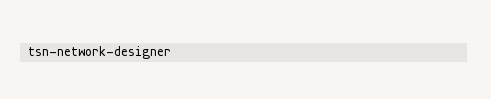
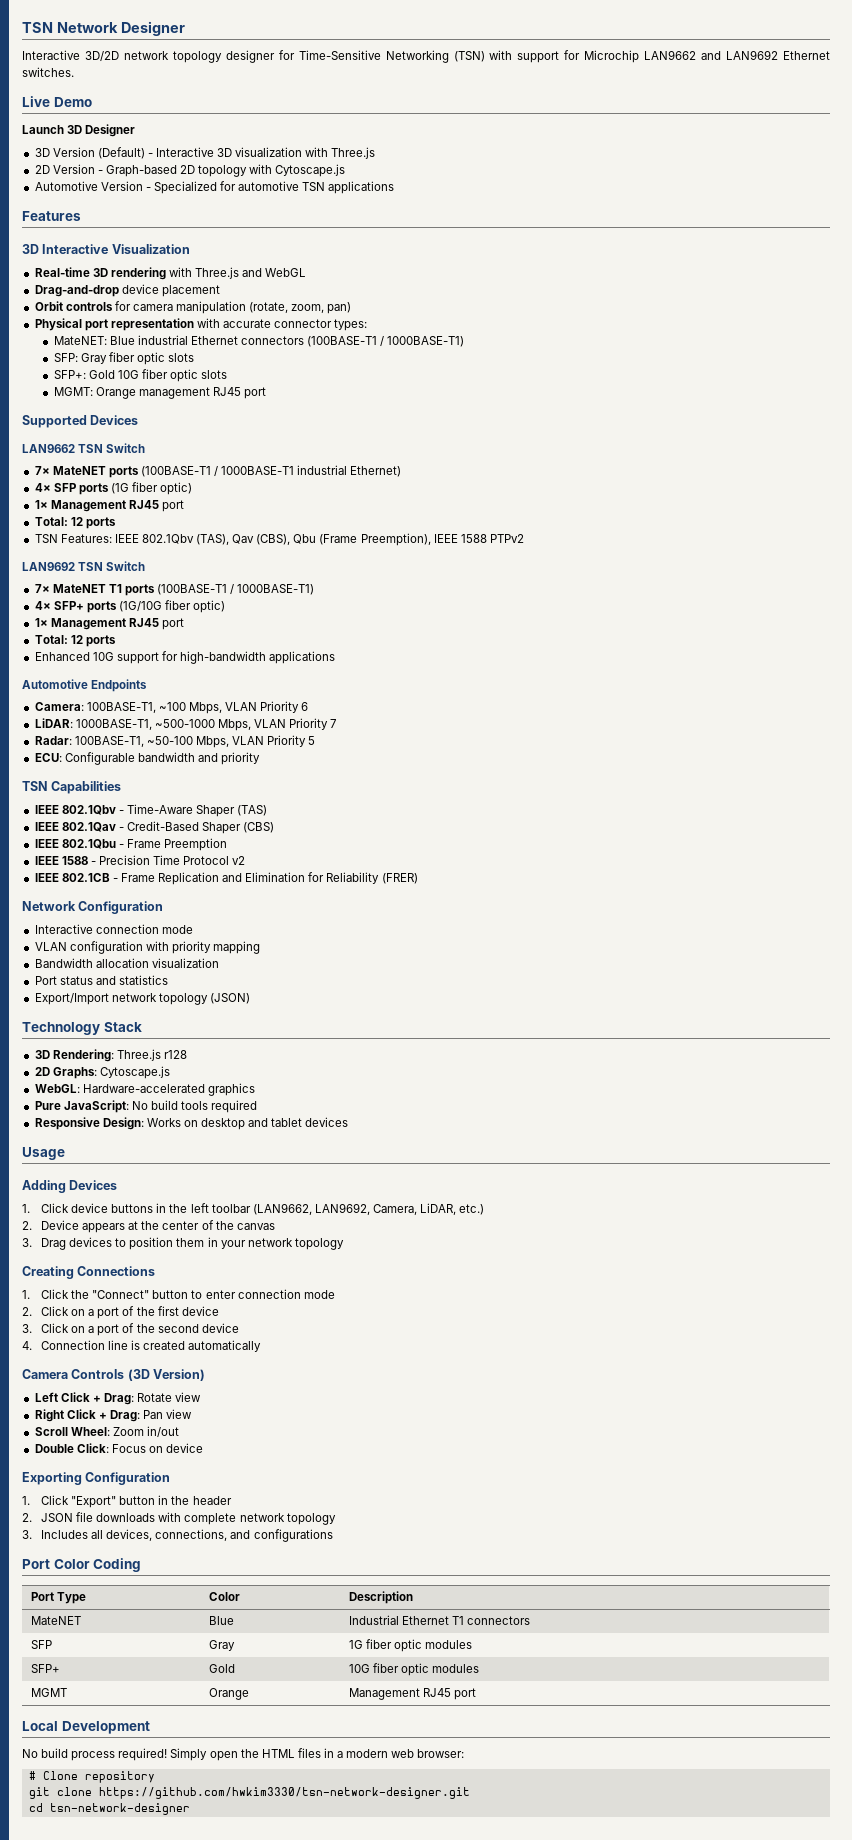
- tsn-network-designer
+ TSN Network Designer
+ Interactive 3D/2D network topology designer for Time-Sensitive Networking (TSN) with support for Microchip LAN9662 and LAN9692 Ethernet switches.
+ Live Demo
+ Launch 3D Designer
+ 3D Version (Default) - Interactive 3D visualization with Three.js
+ 2D Version - Graph-based 2D topology with Cytoscape.js
+ Automotive Version - Specialized for automotive TSN applications
+ Features
+ 3D Interactive Visualization
+ Real-time 3D rendering with Three.js and WebGL
+ Drag-and-drop device placement
+ Orbit controls for camera manipulation (rotate, zoom, pan)
+ Physical port representation with accurate connector types:
+ MateNET: Blue industrial Ethernet connectors (100BASE-T1 / 1000BASE-T1)
+ SFP: Gray fiber optic slots
+ SFP+: Gold 10G fiber optic slots
+ MGMT: Orange management RJ45 port
+ Supported Devices
+ LAN9662 TSN Switch
+ 7× MateNET ports (100BASE-T1 / 1000BASE-T1 industrial Ethernet)
+ 4× SFP ports (1G fiber optic)
+ 1× Management RJ45 port
+ Total: 12 ports
+ TSN Features: IEEE 802.1Qbv (TAS), Qav (CBS), Qbu (Frame Preemption), IEEE 1588 PTPv2
+ LAN9692 TSN Switch
+ 7× MateNET T1 ports (100BASE-T1 / 1000BASE-T1)
+ 4× SFP+ ports (1G/10G fiber optic)
+ 1× Management RJ45 port
+ Total: 12 ports
+ Enhanced 10G support for high-bandwidth applications
+ Automotive Endpoints
+ Camera: 100BASE-T1, ~100 Mbps, VLAN Priority 6
+ LiDAR: 1000BASE-T1, ~500-1000 Mbps, VLAN Priority 7
+ Radar: 100BASE-T1, ~50-100 Mbps, VLAN Priority 5
+ ECU: Configurable bandwidth and priority
+ TSN Capabilities
+ IEEE 802.1Qbv - Time-Aware Shaper (TAS)
+ IEEE 802.1Qav - Credit-Based Shaper (CBS)
+ IEEE 802.1Qbu - Frame Preemption
+ IEEE 1588 - Precision Time Protocol v2
+ IEEE 802.1CB - Frame Replication and Elimination for Reliability (FRER)
+ Network Configuration
+ Interactive connection mode
+ VLAN configuration with priority mapping
+ Bandwidth allocation visualization
+ Port status and statistics
+ Export/Import network topology (JSON)
+ Technology Stack
+ 3D Rendering: Three.js r128
+ 2D Graphs: Cytoscape.js
+ WebGL: Hardware-accelerated graphics
+ Pure JavaScript: No build tools required
+ Responsive Design: Works on desktop and tablet devices
+ Usage
+ Adding Devices
+ 1. Click device buttons in the left toolbar (LAN9662, LAN9692, Camera, LiDAR, etc.)
+ 2. Device appears at the center of the canvas
+ 3. Drag devices to position them in your network topology
+ Creating Connections
+ 1. Click the "Connect" button to enter connection mode
+ 2. Click on a port of the first device
+ 3. Click on a port of the second device
+ 4. Connection line is created automatically
+ Camera Controls (3D Version)
+ Left Click + Drag: Rotate view
+ Right Click + Drag: Pan view
+ Scroll Wheel: Zoom in/out
+ Double Click: Focus on device
+ Exporting Configuration
+ 1. Click "Export" button in the header
+ 2. JSON file downloads with complete network topology
+ 3. Includes all devices, connections, and configurations
+ Port Color Coding
+ Port Type | Color | Description
+ MateNET | Blue | Industrial Ethernet T1 connectors
+ SFP | Gray | 1G fiber optic modules
+ SFP+ | Gold | 10G fiber optic modules
+ MGMT | Orange | Management RJ45 port
+ Local Development
+ No build process required! Simply open the HTML files in a modern web browser:
+ # Clone repository
+ git clone https://github.com/hwkim3330/tsn-network-designer.git
+ cd tsn-network-designer

